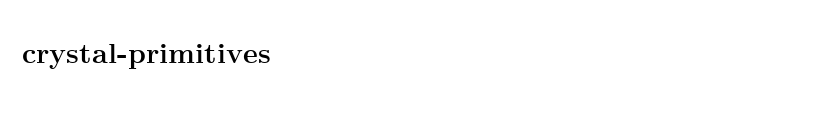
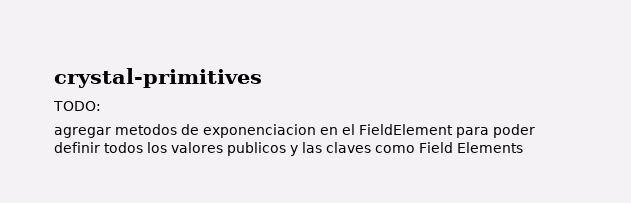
+ TODO:
+ agregar metodos de exponenciacion en el FieldElement para poder definir todos los valores publicos y las claves como Field Elements

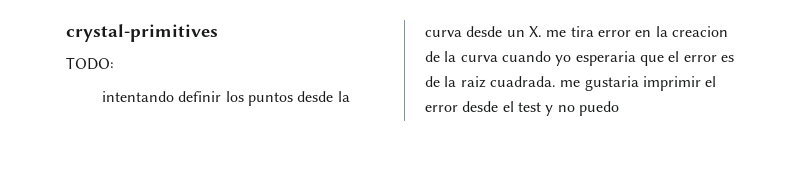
- agregar metodos de exponenciacion en el FieldElement para poder definir todos los valores publicos y las claves como Field Elements
+ intentando definir los puntos desde la curva desde un X. me tira error en la creacion de la curva cuando yo esperaria que el error es de la raiz cuadrada. me gustaria imprimir el error desde el test y no puedo

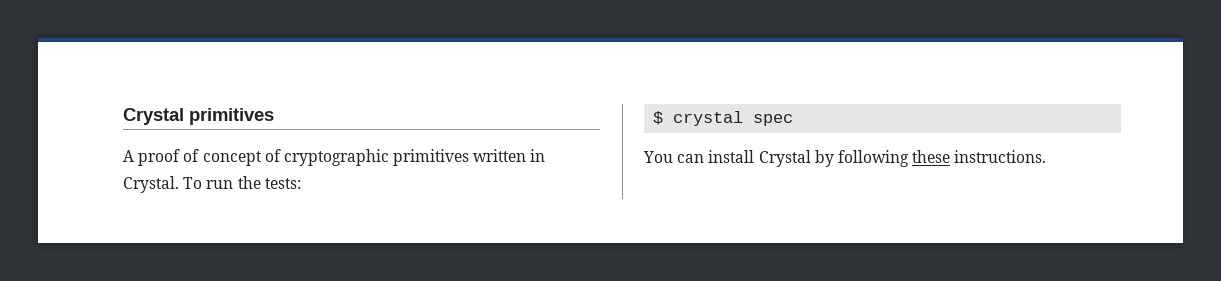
- crystal-primitives
- TODO:
- intentando definir los puntos desde la curva desde un X. me tira error en la creacion de la curva cuando yo esperaria que el error es de la raiz cuadrada. me gustaria imprimir el error desde el test y no puedo
+ Crystal primitives
+ A proof of concept of cryptographic primitives written in Crystal. To run the tests:
+ $ crystal spec
+ You can install Crystal by following these instructions.

